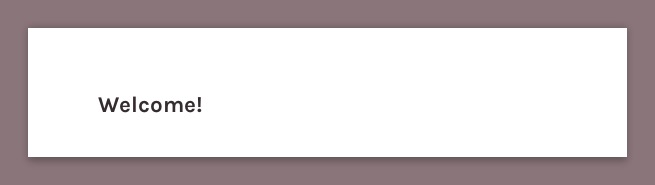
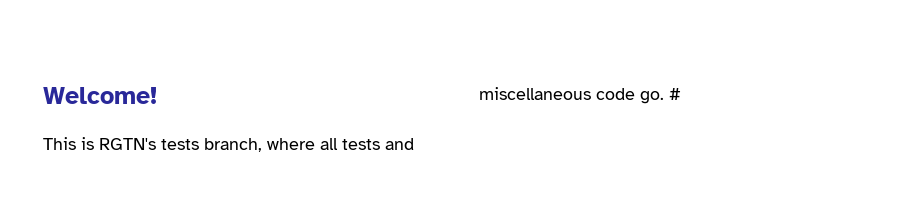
+ This is RGTN's tests branch, where all tests and miscellaneous code go. #

